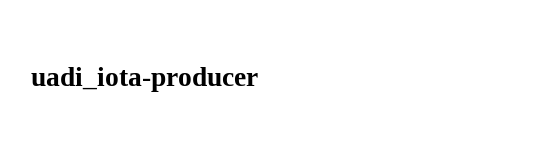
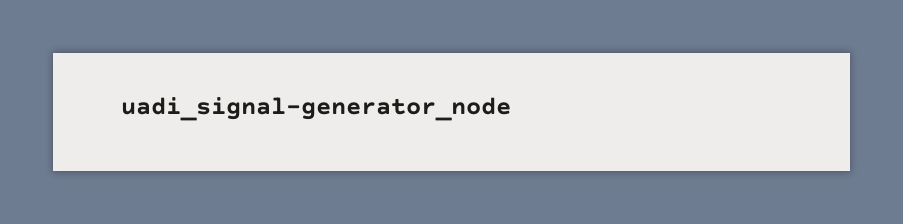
- uadi_iota-producer
+ uadi_signal-generator_node

